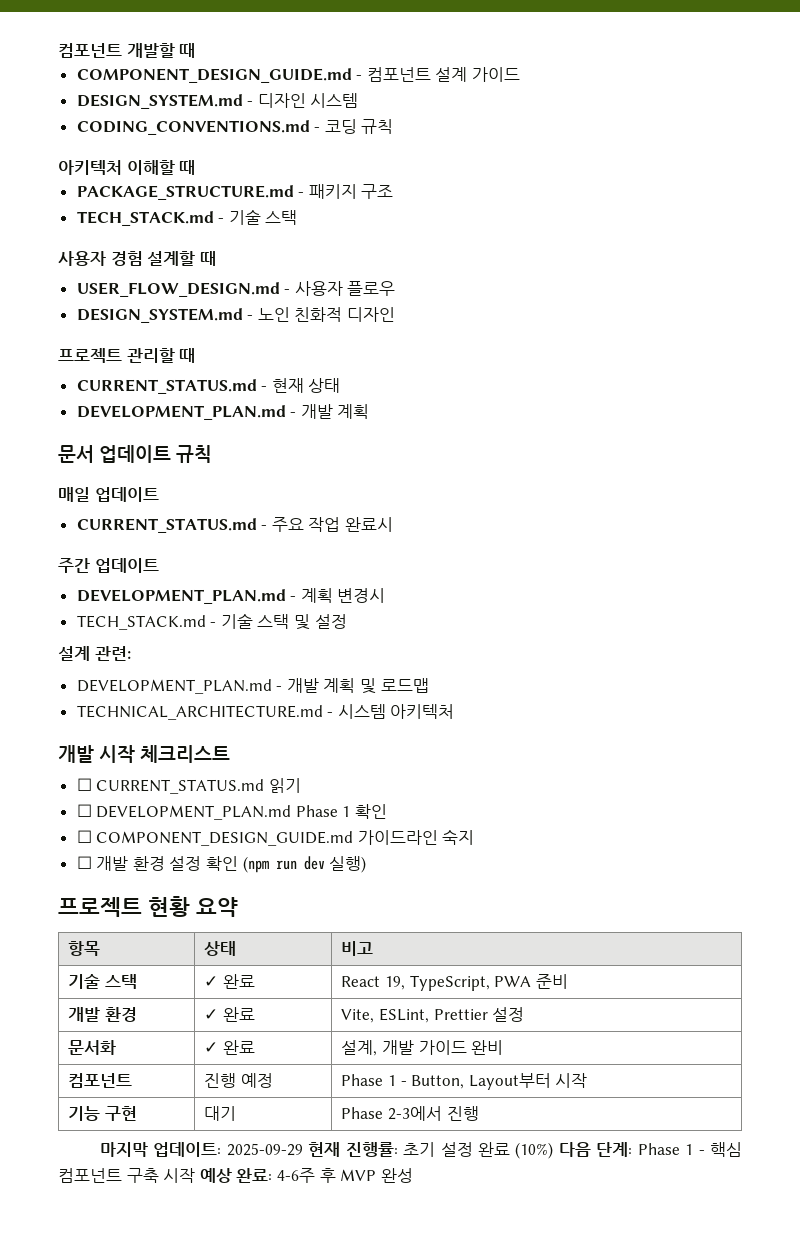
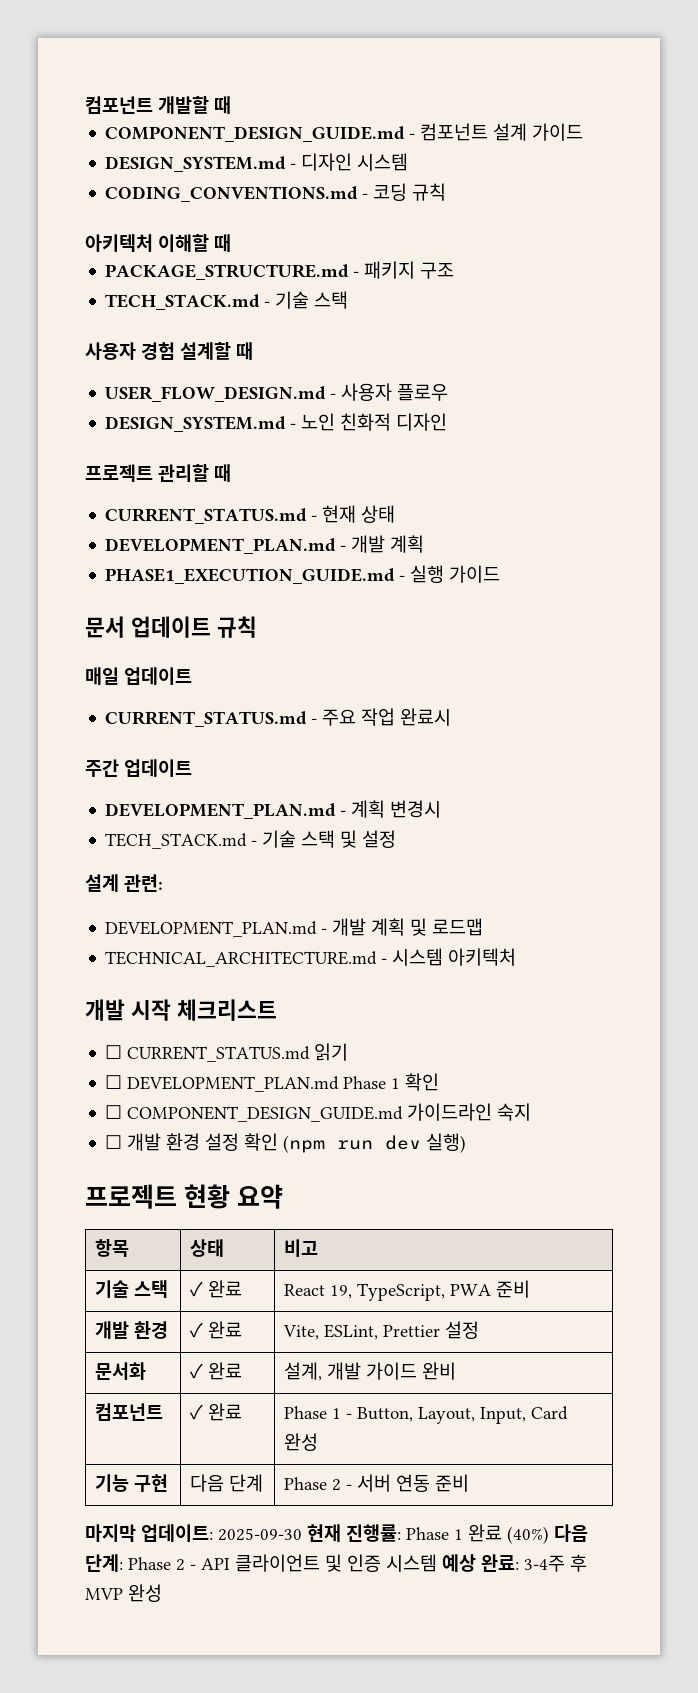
+ PHASE1_EXECUTION_GUIDE.md - 실행 가이드
- 컴포넌트 | 진행 예정 | Phase 1 - Button, Layout부터 시작
+ 컴포넌트 | ✓ 완료 | Phase 1 - Button, Layout, Input, Card 완성
- 기능 구현 | 대기 | Phase 2-3에서 진행
+ 기능 구현 | 다음 단계 | Phase 2 - 서버 연동 준비
- 마지막 업데이트: 2025-09-29 현재 진행률: 초기 설정 완료 (10%) 다음 단계: Phase 1 - 핵심 컴포넌트 구축 시작 예상 완료: 4-6주 후 MVP 완성
+ 마지막 업데이트: 2025-09-30 현재 진행률: Phase 1 완료 (40%) 다음 단계: Phase 2 - API 클라이언트 및 인증 시스템 예상 완료: 3-4주 후 MVP 완성

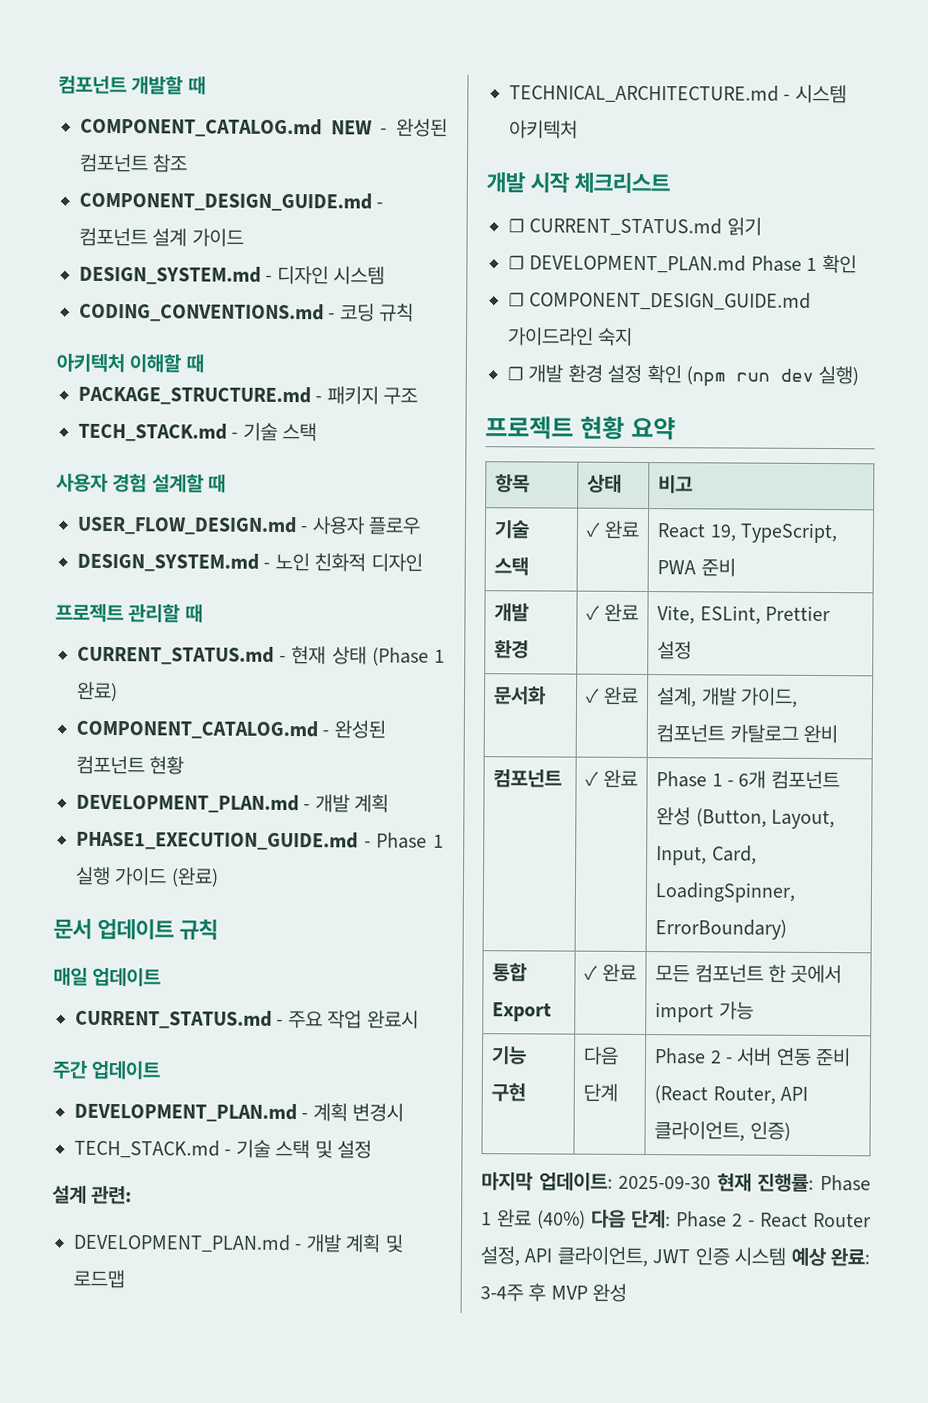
+ COMPONENT_CATALOG.md NEW - 완성된 컴포넌트 참조
- CURRENT_STATUS.md - 현재 상태
+ CURRENT_STATUS.md - 현재 상태 (Phase 1 완료)
+ COMPONENT_CATALOG.md - 완성된 컴포넌트 현황
- PHASE1_EXECUTION_GUIDE.md - 실행 가이드
+ PHASE1_EXECUTION_GUIDE.md - Phase 1 실행 가이드 (완료)
- 문서화 | ✓ 완료 | 설계, 개발 가이드 완비
+ 문서화 | ✓ 완료 | 설계, 개발 가이드, 컴포넌트 카탈로그 완비
- 컴포넌트 | ✓ 완료 | Phase 1 - Button, Layout, Input, Card 완성
+ 컴포넌트 | ✓ 완료 | Phase 1 - 6개 컴포넌트 완성 (Button, Layout, Input, Card, LoadingSpinner, ErrorBoundary)
+ 통합 Export | ✓ 완료 | 모든 컴포넌트 한 곳에서 import 가능
- 기능 구현 | 다음 단계 | Phase 2 - 서버 연동 준비
+ 기능 구현 | 다음 단계 | Phase 2 - 서버 연동 준비 (React Router, API 클라이언트, 인증)
- 마지막 업데이트: 2025-09-30 현재 진행률: Phase 1 완료 (40%) 다음 단계: Phase 2 - API 클라이언트 및 인증 시스템 예상 완료: 3-4주 후 MVP 완성
+ 마지막 업데이트: 2025-09-30 현재 진행률: Phase 1 완료 (40%) 다음 단계: Phase 2 - React Router 설정, API 클라이언트, JWT 인증 시스템 예상 완료: 3-4주 후 MVP 완성

